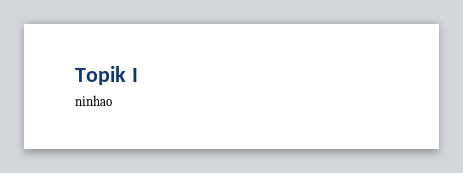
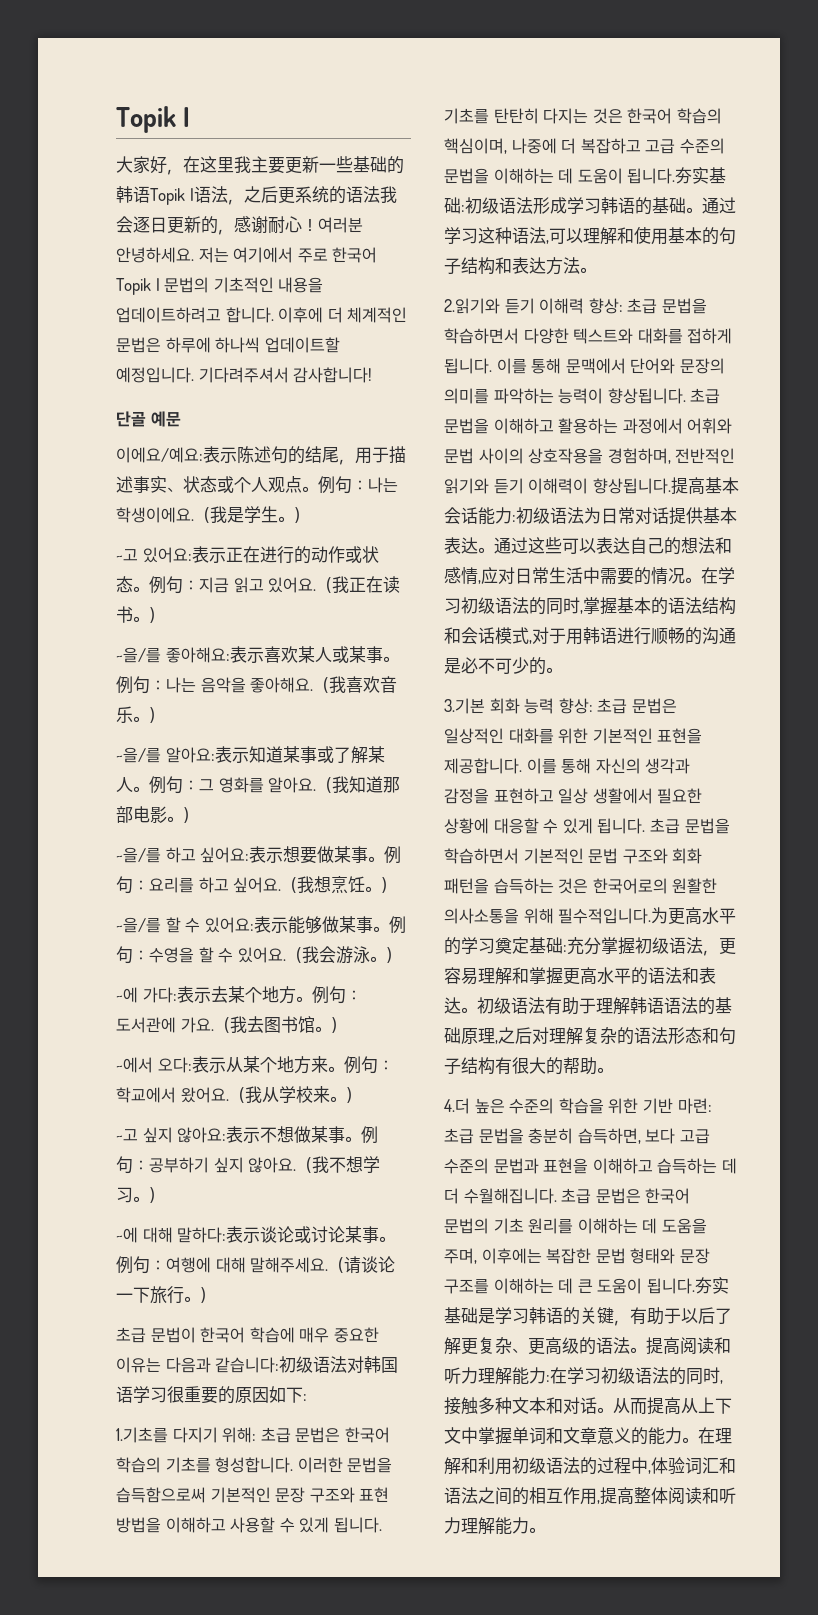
- ninhao
+ 大家好，在这里我主要更新一些基础的韩语Topik I语法，之后更系统的语法我会逐日更新的，感谢耐心！여러분 안녕하세요. 저는 여기에서 주로 한국어 Topik I 문법의 기초적인 내용을 업데이트하려고 합니다. 이후에 더 체계적인 문법은 하루에 하나씩 업데이트할 예정입니다. 기다려주셔서 감사합니다!
+ 단골 예문
+ 이에요/예요:表示陈述句的结尾，用于描述事实、状态或个人观点。例句：나는 학생이에요.（我是学生。）
+ ~고 있어요:表示正在进行的动作或状态。例句：지금 읽고 있어요.（我正在读书。）
+ ~을/를 좋아해요:表示喜欢某人或某事。例句：나는 음악을 좋아해요.（我喜欢音乐。）
+ ~을/를 알아요:表示知道某事或了解某人。例句：그 영화를 알아요.（我知道那部电影。）
+ ~을/를 하고 싶어요:表示想要做某事。例句：요리를 하고 싶어요.（我想烹饪。）
+ ~을/를 할 수 있어요:表示能够做某事。例句：수영을 할 수 있어요.（我会游泳。）
+ ~에 가다:表示去某个地方。例句：도서관에 가요.（我去图书馆。）
+ ~에서 오다:表示从某个地方来。例句：학교에서 왔어요.（我从学校来。）
+ ~고 싶지 않아요:表示不想做某事。例句：공부하기 싶지 않아요.（我不想学习。）
+ ~에 대해 말하다:表示谈论或讨论某事。例句：여행에 대해 말해주세요.（请谈论一下旅行。）
+ 초급 문법이 한국어 학습에 매우 중요한 이유는 다음과 같습니다:初级语法对韩国语学习很重要的原因如下:
+ 1.기초를 다지기 위해: 초급 문법은 한국어 학습의 기초를 형성합니다. 이러한 문법을 습득함으로써 기본적인 문장 구조와 표현 방법을 이해하고 사용할 수 있게 됩니다. 기초를 탄탄히 다지는 것은 한국어 학습의 핵심이며, 나중에 더 복잡하고 고급 수준의 문법을 이해하는 데 도움이 됩니다.夯实基础:初级语法形成学习韩语的基础。通过学习这种语法,可以理解和使用基本的句子结构和表达方法。
+ 2.읽기와 듣기 이해력 향상: 초급 문법을 학습하면서 다양한 텍스트와 대화를 접하게 됩니다. 이를 통해 문맥에서 단어와 문장의 의미를 파악하는 능력이 향상됩니다. 초급 문법을 이해하고 활용하는 과정에서 어휘와 문법 사이의 상호작용을 경험하며, 전반적인 읽기와 듣기 이해력이 향상됩니다.提高基本会话能力:初级语法为日常对话提供基本表达。通过这些可以表达自己的想法和感情,应对日常生活中需要的情况。在学习初级语法的同时,掌握基本的语法结构和会话模式,对于用韩语进行顺畅的沟通是必不可少的。
+ 3.기본 회화 능력 향상: 초급 문법은 일상적인 대화를 위한 기본적인 표현을 제공합니다. 이를 통해 자신의 생각과 감정을 표현하고 일상 생활에서 필요한 상황에 대응할 수 있게 됩니다. 초급 문법을 학습하면서 기본적인 문법 구조와 회화 패턴을 습득하는 것은 한국어로의 원활한 의사소통을 위해 필수적입니다.为更高水平的学习奠定基础:充分掌握初级语法，更容易理解和掌握更高水平的语法和表达。初级语法有助于理解韩语语法的基础原理,之后对理解复杂的语法形态和句子结构有很大的帮助。
+ 4.더 높은 수준의 학습을 위한 기반 마련: 초급 문법을 충분히 습득하면, 보다 고급 수준의 문법과 표현을 이해하고 습득하는 데 더 수월해집니다. 초급 문법은 한국어 문법의 기초 원리를 이해하는 데 도움을 주며, 이후에는 복잡한 문법 형태와 문장 구조를 이해하는 데 큰 도움이 됩니다.夯实基础是学习韩语的关键，有助于以后了解更复杂、更高级的语法。提高阅读和听力理解能力:在学习初级语法的同时,接触多种文本和对话。从而提高从上下文中掌握单词和文章意义的能力。在理解和利用初级语法的过程中,体验词汇和语法之间的相互作用,提高整体阅读和听力理解能力。

